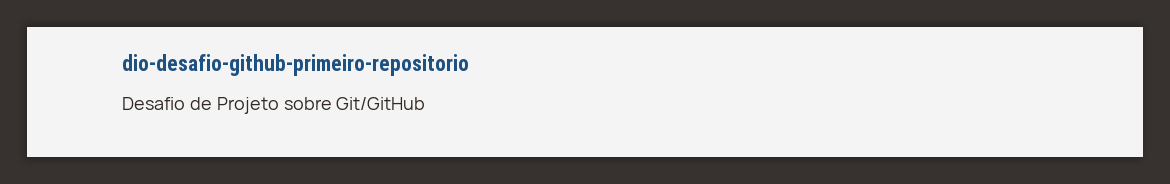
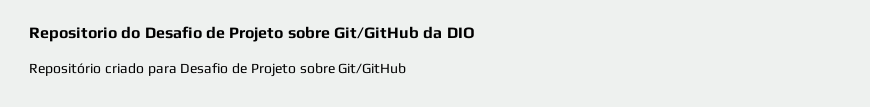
- dio-desafio-github-primeiro-repositorio
- Desafio de Projeto sobre Git/GitHub
+ Repositorio do Desafio de Projeto sobre Git/GitHub da DIO
+ Repositório criado para Desafio de Projeto sobre Git/GitHub

